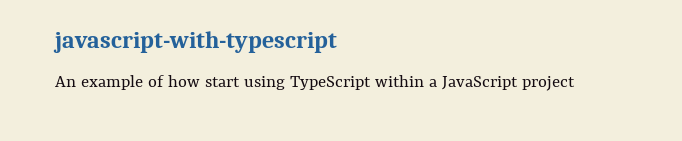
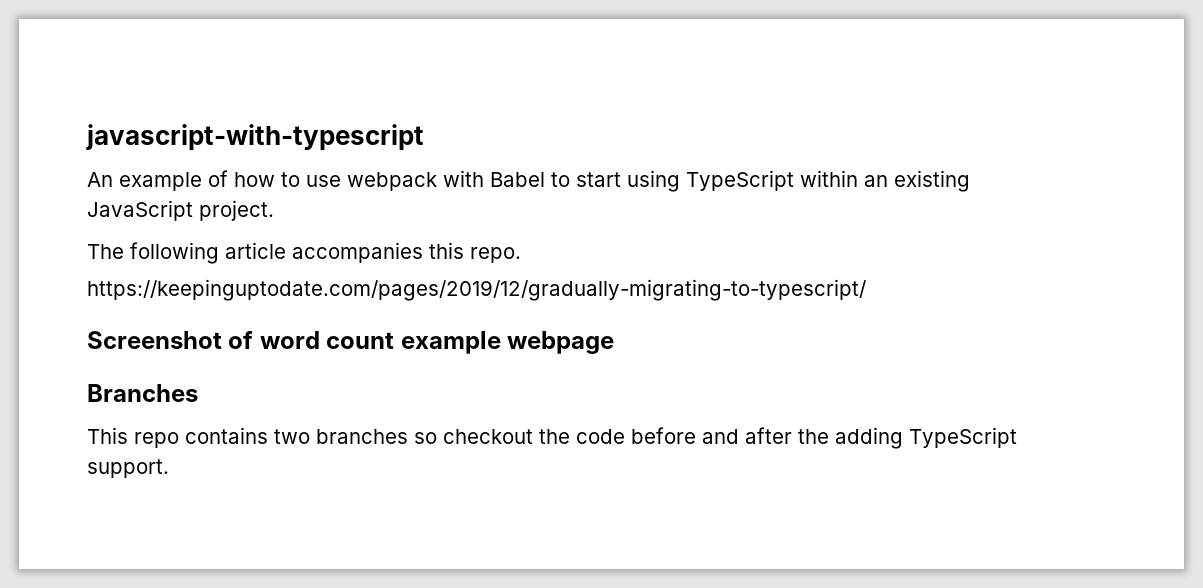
- An example of how start using TypeScript within a JavaScript project
+ An example of how to use webpack with Babel to start using TypeScript within an existing JavaScript project.
+ The following article accompanies this repo.
+ https://keepinguptodate.com/pages/2019/12/gradually-migrating-to-typescript/
+ Screenshot of word count example webpage
+ Branches
+ This repo contains two branches so checkout the code before and after the adding TypeScript support.

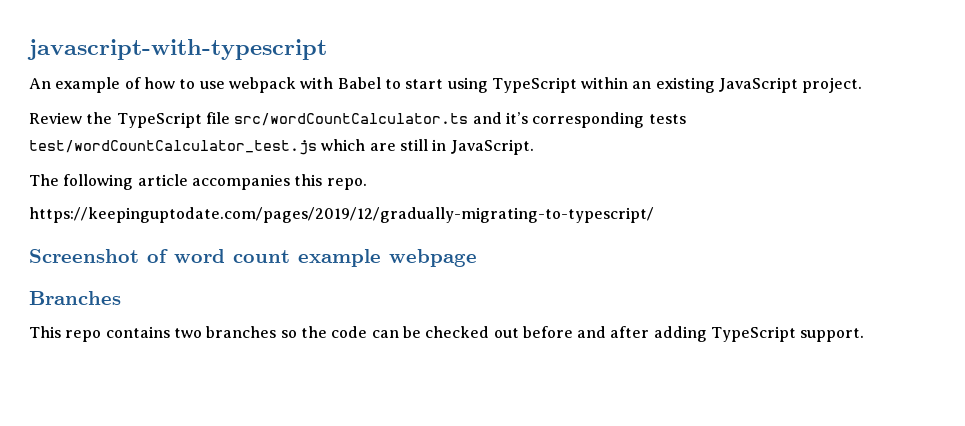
+ Review the TypeScript file src/wordCountCalculator.ts and it’s corresponding tests test/wordCountCalculator_test.js which are still in JavaScript.
- This repo contains two branches so checkout the code before and after the adding TypeScript support.
+ This repo contains two branches so the code can be checked out before and after adding TypeScript support.

